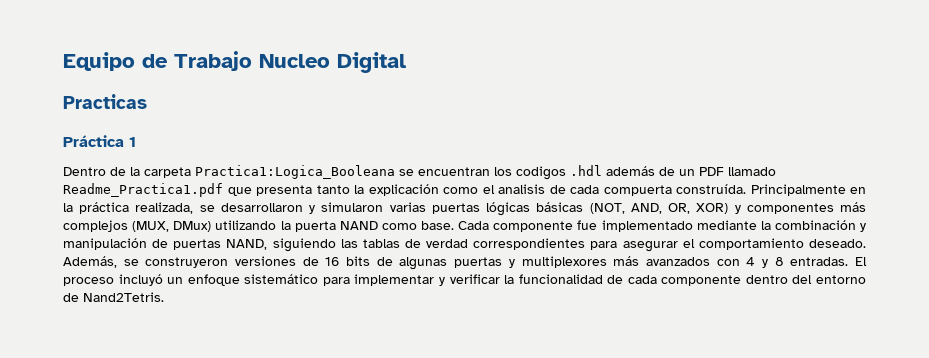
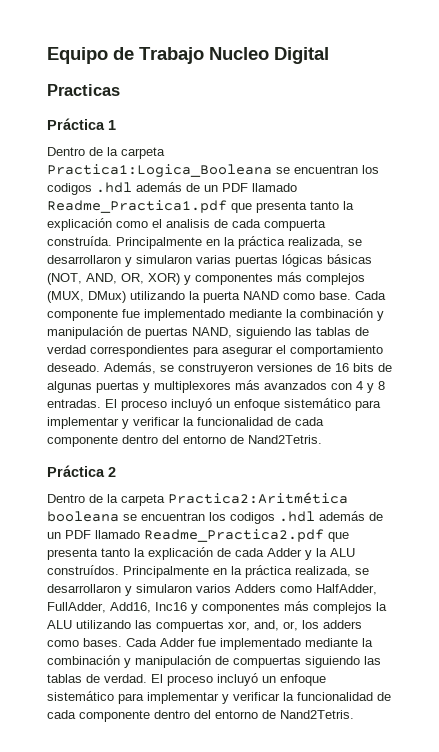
+ Práctica 2
+ Dentro de la carpeta Practica2:Aritmética booleana se encuentran los codigos .hdl además de un PDF llamado Readme_Practica2.pdf que presenta tanto la explicación de cada Adder y la ALU construídos. Principalmente en la práctica realizada, se desarrollaron y simularon varios Adders como HalfAdder, FullAdder, Add16, Inc16 y componentes más complejos la ALU utilizando las compuertas xor, and, or, los adders como bases. Cada Adder fue implementado mediante la combinación y manipulación de compuertas siguiendo las tablas de verdad. El proceso incluyó un enfoque sistemático para implementar y verificar la funcionalidad de cada componente dentro del entorno de Nand2Tetris.

